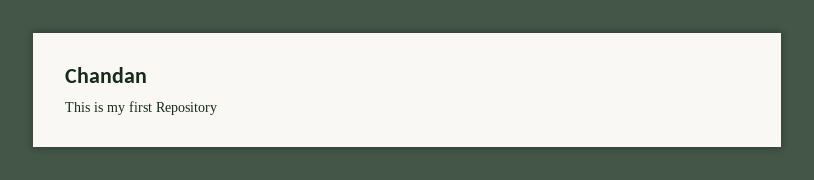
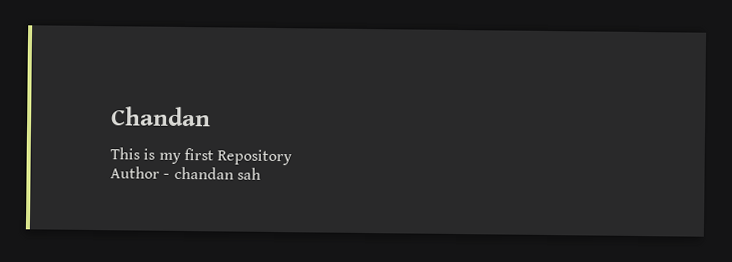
+ Author - chandan sah

